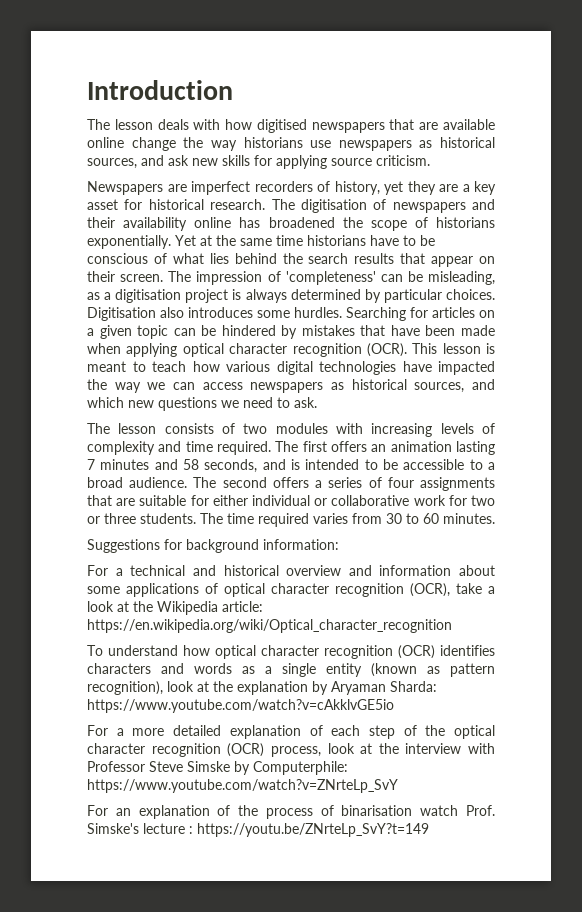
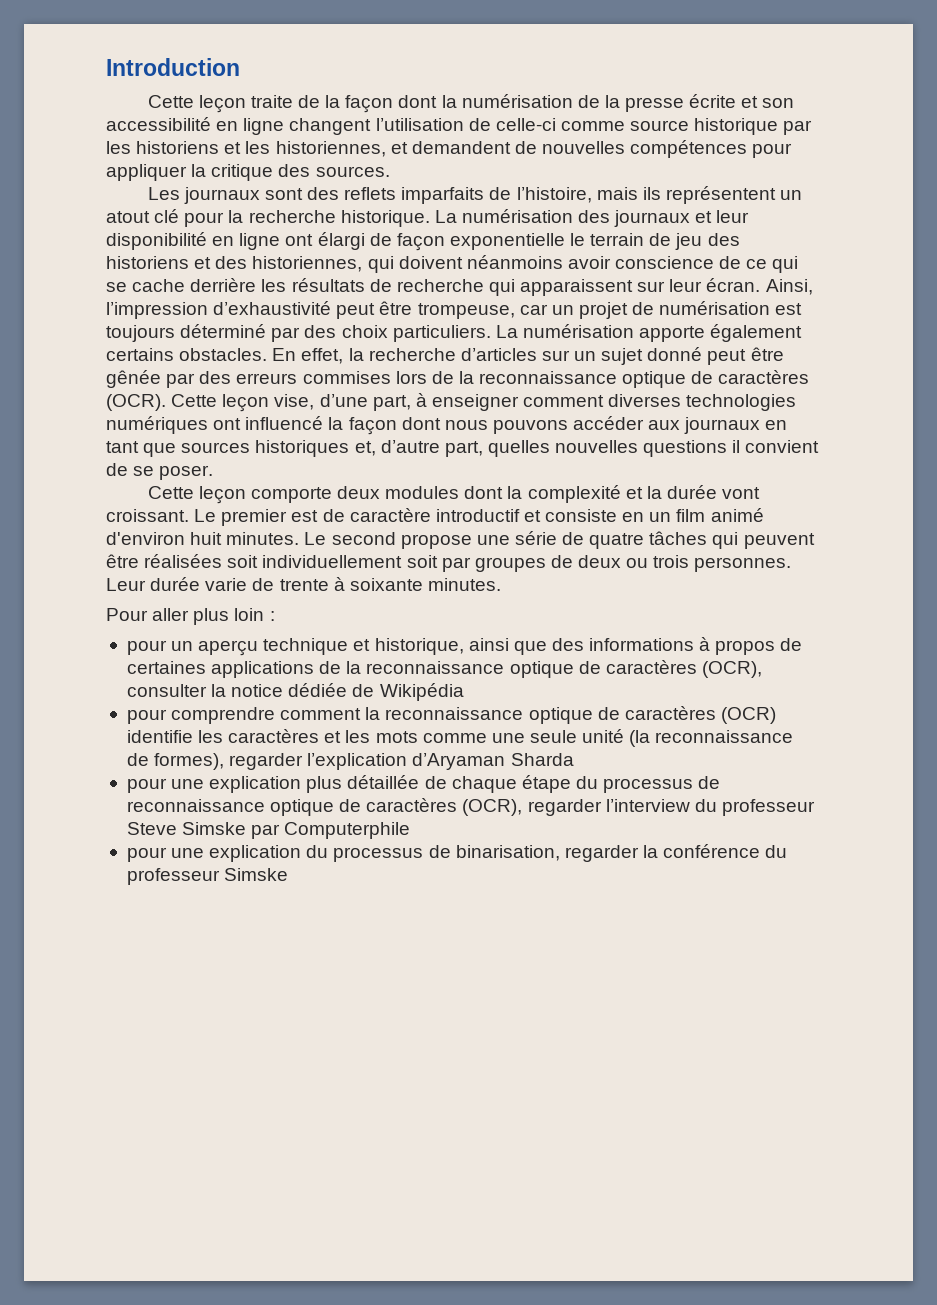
- The lesson deals with how digitised newspapers that are available online change the way historians use newspapers as historical sources, and ask new skills for applying source criticism.
- Newspapers are imperfect recorders of history, yet they are a key asset for historical research. The digitisation of newspapers and their availability online has broadened the scope of historians exponentially. Yet at the same time historians have to be conscious of what lies behind the search results that appear on their screen. The impression of 'completeness' can be misleading, as a digitisation project is always determined by particular choices. Digitisation also introduces some hurdles. Searching for articles on a given topic can be hindered by mistakes that have been made when applying optical character recognition (OCR). This lesson is meant to teach how various digital technologies have impacted the way we can access newspapers as historical sources, and which new questions we need to ask.
- The lesson consists of two modules with increasing levels of complexity and time required. The first offers an animation lasting 7 minutes and 58 seconds, and is intended to be accessible to a broad audience. The second offers a series of four assignments that are suitable for either individual or collaborative work for two or three students. The time required varies from 30 to 60 minutes.
- Suggestions for background information:
- For a technical and historical overview and information about some applications of optical character recognition (OCR), take a look at the Wikipedia article: https://en.wikipedia.org/wiki/Optical_character_recognition
- To understand how optical character recognition (OCR) identifies characters and words as a single entity (known as pattern recognition), look at the explanation by Aryaman Sharda: https://www.youtube.com/watch?v=cAkklvGE5io
- For a more detailed explanation of each step of the optical character recognition (OCR) process, look at the interview with Professor Steve Simske by Computerphile: https://www.youtube.com/watch?v=ZNrteLp_SvY
- For an explanation of the process of binarisation watch Prof. Simske's lecture : https://youtu.be/ZNrteLp_SvY?t=149
+ Cette leçon traite de la façon dont la numérisation de la presse écrite et son accessibilité en ligne changent l’utilisation de celle-ci comme source historique par les historiens et les historiennes, et demandent de nouvelles compétences pour appliquer la critique des sources.
+ Les journaux sont des reflets imparfaits de l’histoire, mais ils représentent un atout clé pour la recherche historique. La numérisation des journaux et leur disponibilité en ligne ont élargi de façon exponentielle le terrain de jeu des historiens et des historiennes, qui doivent néanmoins avoir conscience de ce qui se cache derrière les résultats de recherche qui apparaissent sur leur écran. Ainsi, l’impression d’exhaustivité peut être trompeuse, car un projet de numérisation est toujours déterminé par des choix particuliers. La numérisation apporte également certains obstacles. En effet, la recherche d’articles sur un sujet donné peut être gênée par des erreurs commises lors de la reconnaissance optique de caractères (OCR). Cette leçon vise, d’une part, à enseigner comment diverses technologies numériques ont influencé la façon dont nous pouvons accéder aux journaux en tant que sources historiques et, d’autre part, quelles nouvelles questions il convient de se poser.
+ Cette leçon comporte deux modules dont la complexité et la durée vont croissant. Le premier est de caractère introductif et consiste en un film animé d'environ huit minutes. Le second propose une série de quatre tâches qui peuvent être réalisées soit individuellement soit par groupes de deux ou trois personnes. Leur durée varie de trente à soixante minutes.
+ Pour aller plus loin :
+ pour un aperçu technique et historique, ainsi que des informations à propos de certaines applications de la reconnaissance optique de caractères (OCR), consulter la notice dédiée de Wikipédia
+ pour comprendre comment la reconnaissance optique de caractères (OCR) identifie les caractères et les mots comme une seule unité (la reconnaissance de formes), regarder l’explication d’Aryaman Sharda
+ pour une explication plus détaillée de chaque étape du processus de reconnaissance optique de caractères (OCR), regarder l’interview du professeur Steve Simske par Computerphile
+ pour une explication du processus de binarisation, regarder la conférence du professeur Simske

